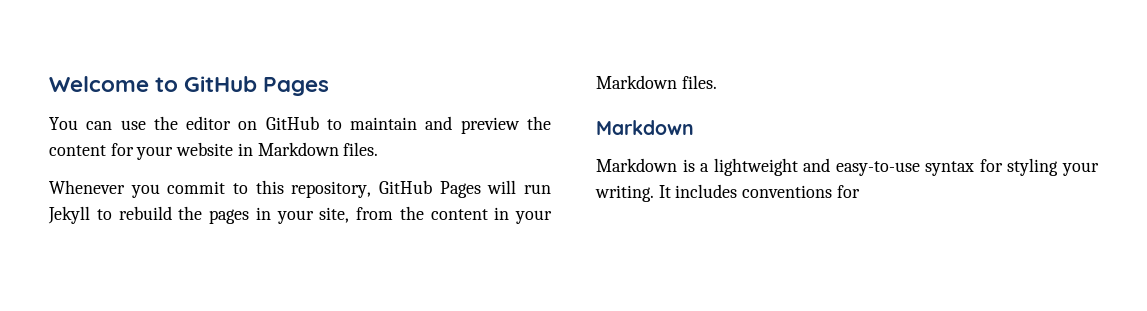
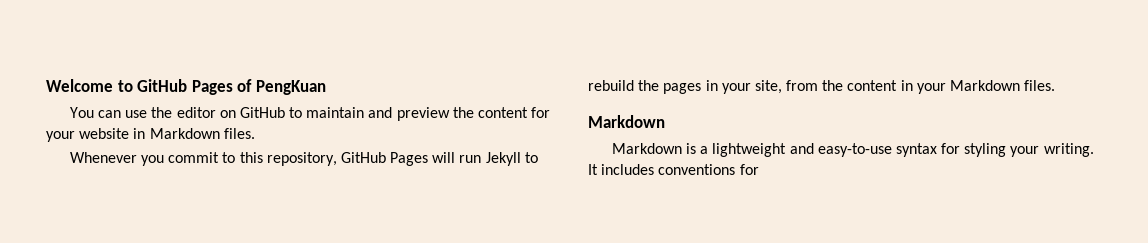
- Welcome to GitHub Pages
+ Welcome to GitHub Pages of PengKuan

